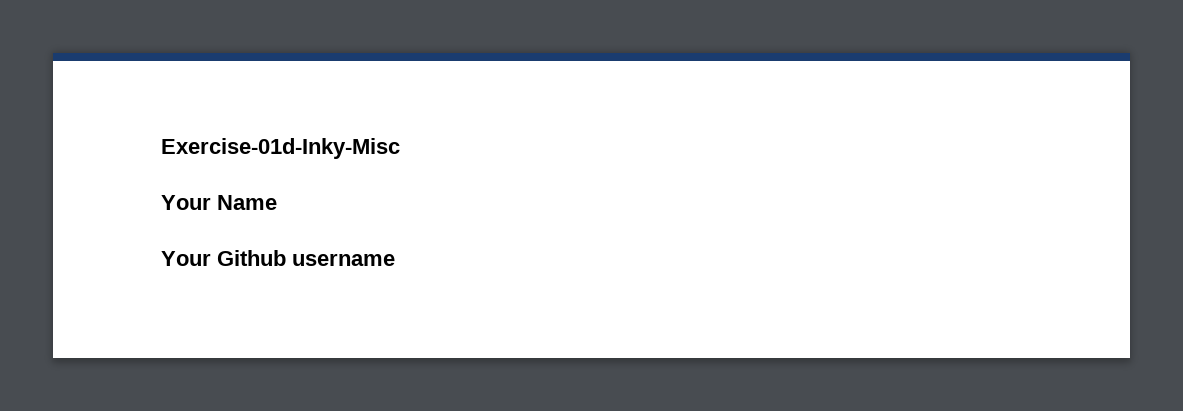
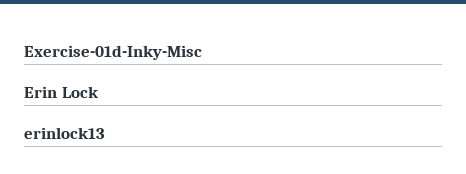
- Your Name
- Your Github username
+ Erin Lock
+ erinlock13

